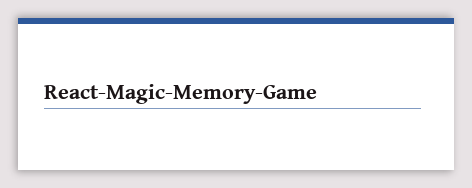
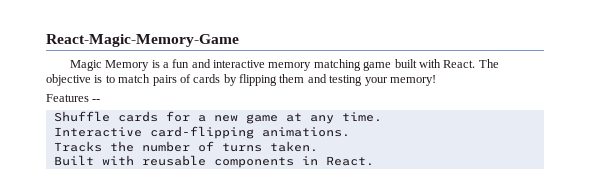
+ Magic Memory is a fun and interactive memory matching game built with React. The objective is to match pairs of cards by flipping them and testing your memory!
+ Features --
+ Shuffle cards for a new game at any time.
+ Interactive card-flipping animations.
+ Tracks the number of turns taken.
+ Built with reusable components in React.

